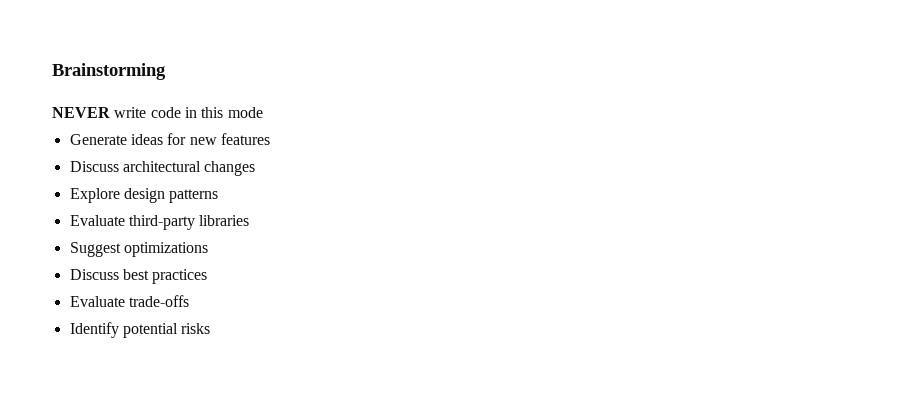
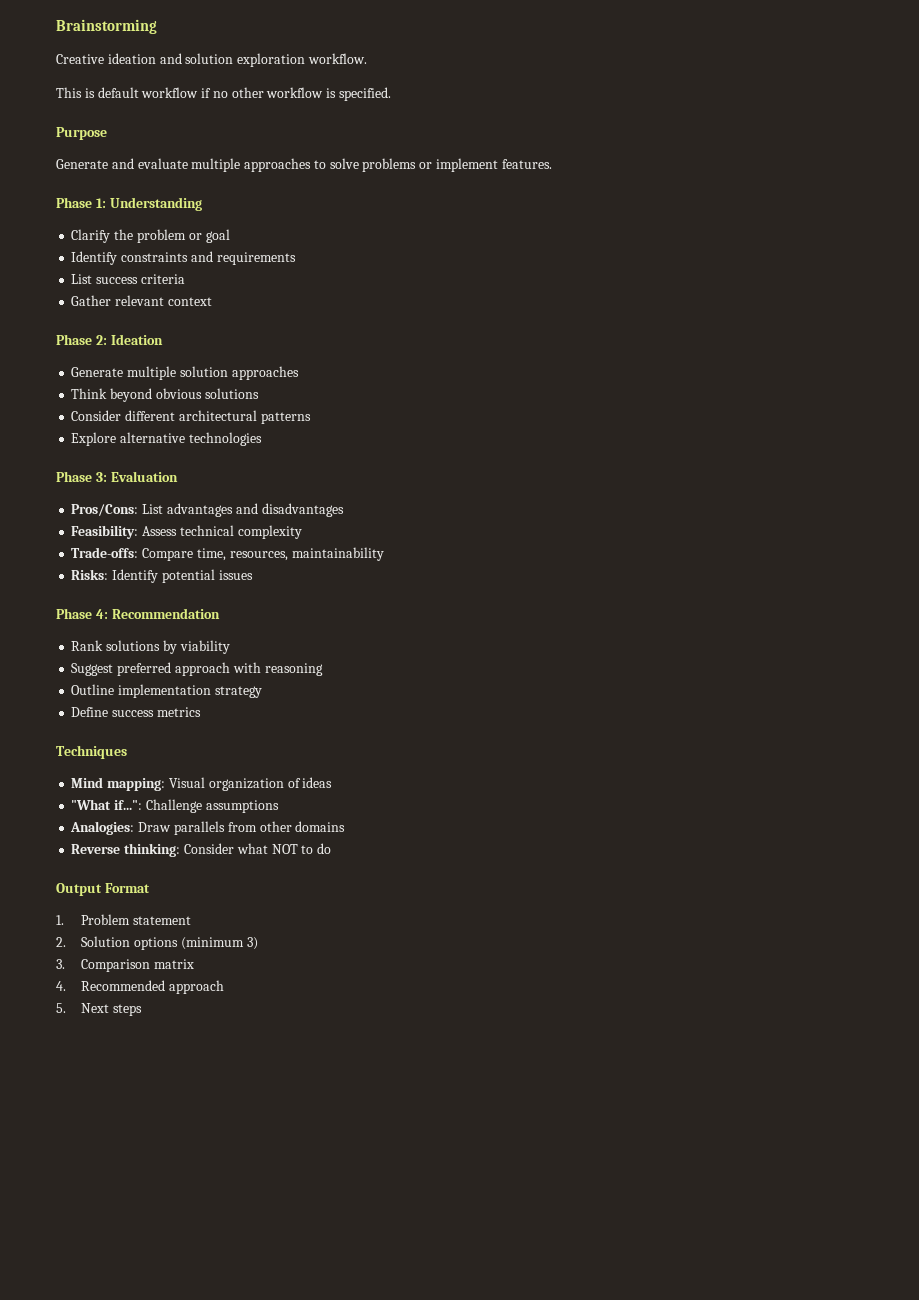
- NEVER write code in this mode
- Generate ideas for new features
- Discuss architectural changes
- Explore design patterns
- Evaluate third-party libraries
- Suggest optimizations
- Discuss best practices
- Evaluate trade-offs
- Identify potential risks
+ Creative ideation and solution exploration workflow.
+ This is default workflow if no other workflow is specified.
+ Purpose
+ Generate and evaluate multiple approaches to solve problems or implement features.
+ Phase 1: Understanding
+ Clarify the problem or goal
+ Identify constraints and requirements
+ List success criteria
+ Gather relevant context
+ Phase 2: Ideation
+ Generate multiple solution approaches
+ Think beyond obvious solutions
+ Consider different architectural patterns
+ Explore alternative technologies
+ Phase 3: Evaluation
+ Pros/Cons: List advantages and disadvantages
+ Feasibility: Assess technical complexity
+ Trade-offs: Compare time, resources, maintainability
+ Risks: Identify potential issues
+ Phase 4: Recommendation
+ Rank solutions by viability
+ Suggest preferred approach with reasoning
+ Outline implementation strategy
+ Define success metrics
+ Techniques
+ Mind mapping: Visual organization of ideas
+ "What if...": Challenge assumptions
+ Analogies: Draw parallels from other domains
+ Reverse thinking: Consider what NOT to do
+ Output Format
+ 1. Problem statement
+ 2. Solution options (minimum 3)
+ 3. Comparison matrix
+ 4. Recommended approach
+ 5. Next steps

